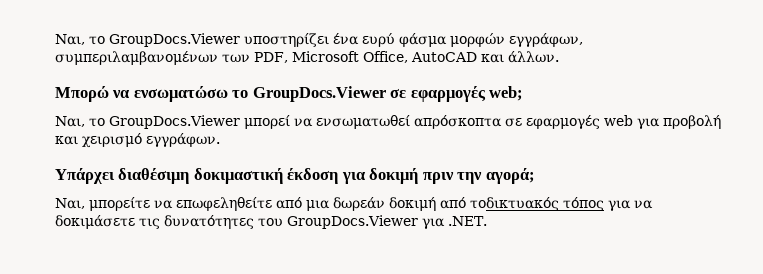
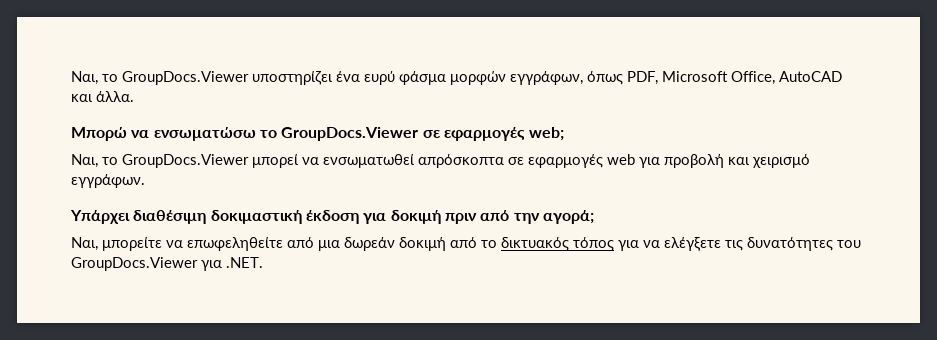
- Ναι, το GroupDocs.Viewer υποστηρίζει ένα ευρύ φάσμα μορφών εγγράφων, συμπεριλαμβανομένων των PDF, Microsoft Office, AutoCAD και άλλων.
+ Ναι, το GroupDocs.Viewer υποστηρίζει ένα ευρύ φάσμα μορφών εγγράφων, όπως PDF, Microsoft Office, AutoCAD και άλλα.
- Υπάρχει διαθέσιμη δοκιμαστική έκδοση για δοκιμή πριν την αγορά;
+ Υπάρχει διαθέσιμη δοκιμαστική έκδοση για δοκιμή πριν από την αγορά;
- Ναι, μπορείτε να επωφεληθείτε από μια δωρεάν δοκιμή από τοδικτυακός τόπος για να δοκιμάσετε τις δυνατότητες του GroupDocs.Viewer για .NET.
+ Ναι, μπορείτε να επωφεληθείτε από μια δωρεάν δοκιμή από το δικτυακός τόπος για να ελέγξετε τις δυνατότητες του GroupDocs.Viewer για .NET.

